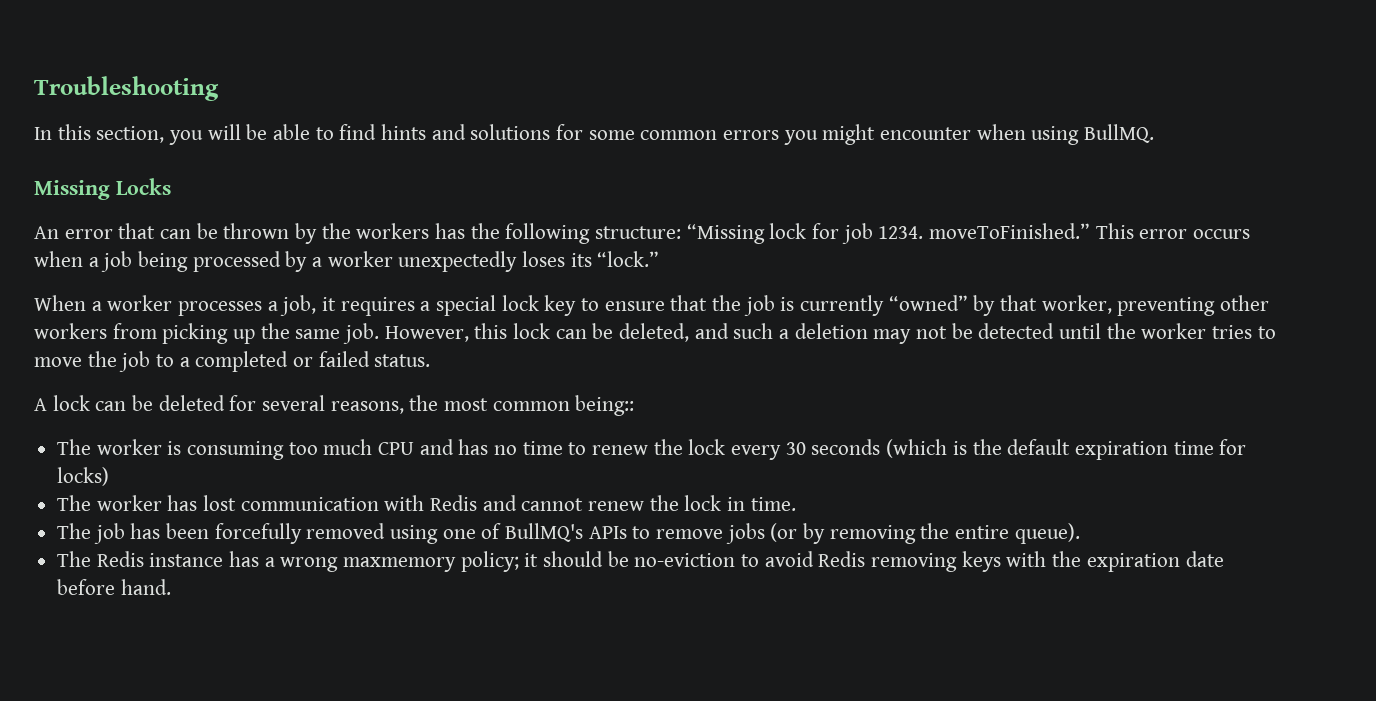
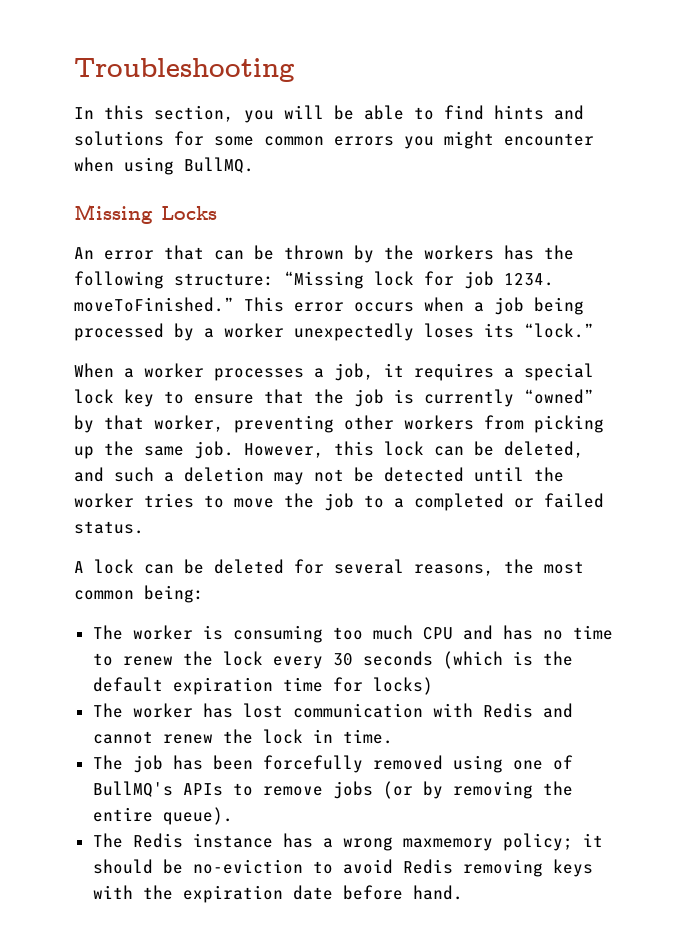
- A lock can be deleted for several reasons, the most common being::
+ A lock can be deleted for several reasons, the most common being:

